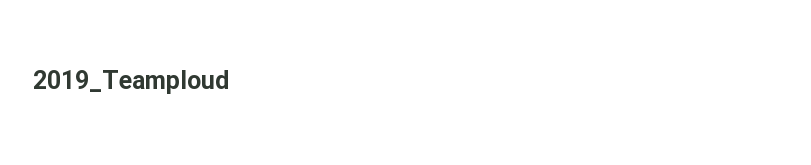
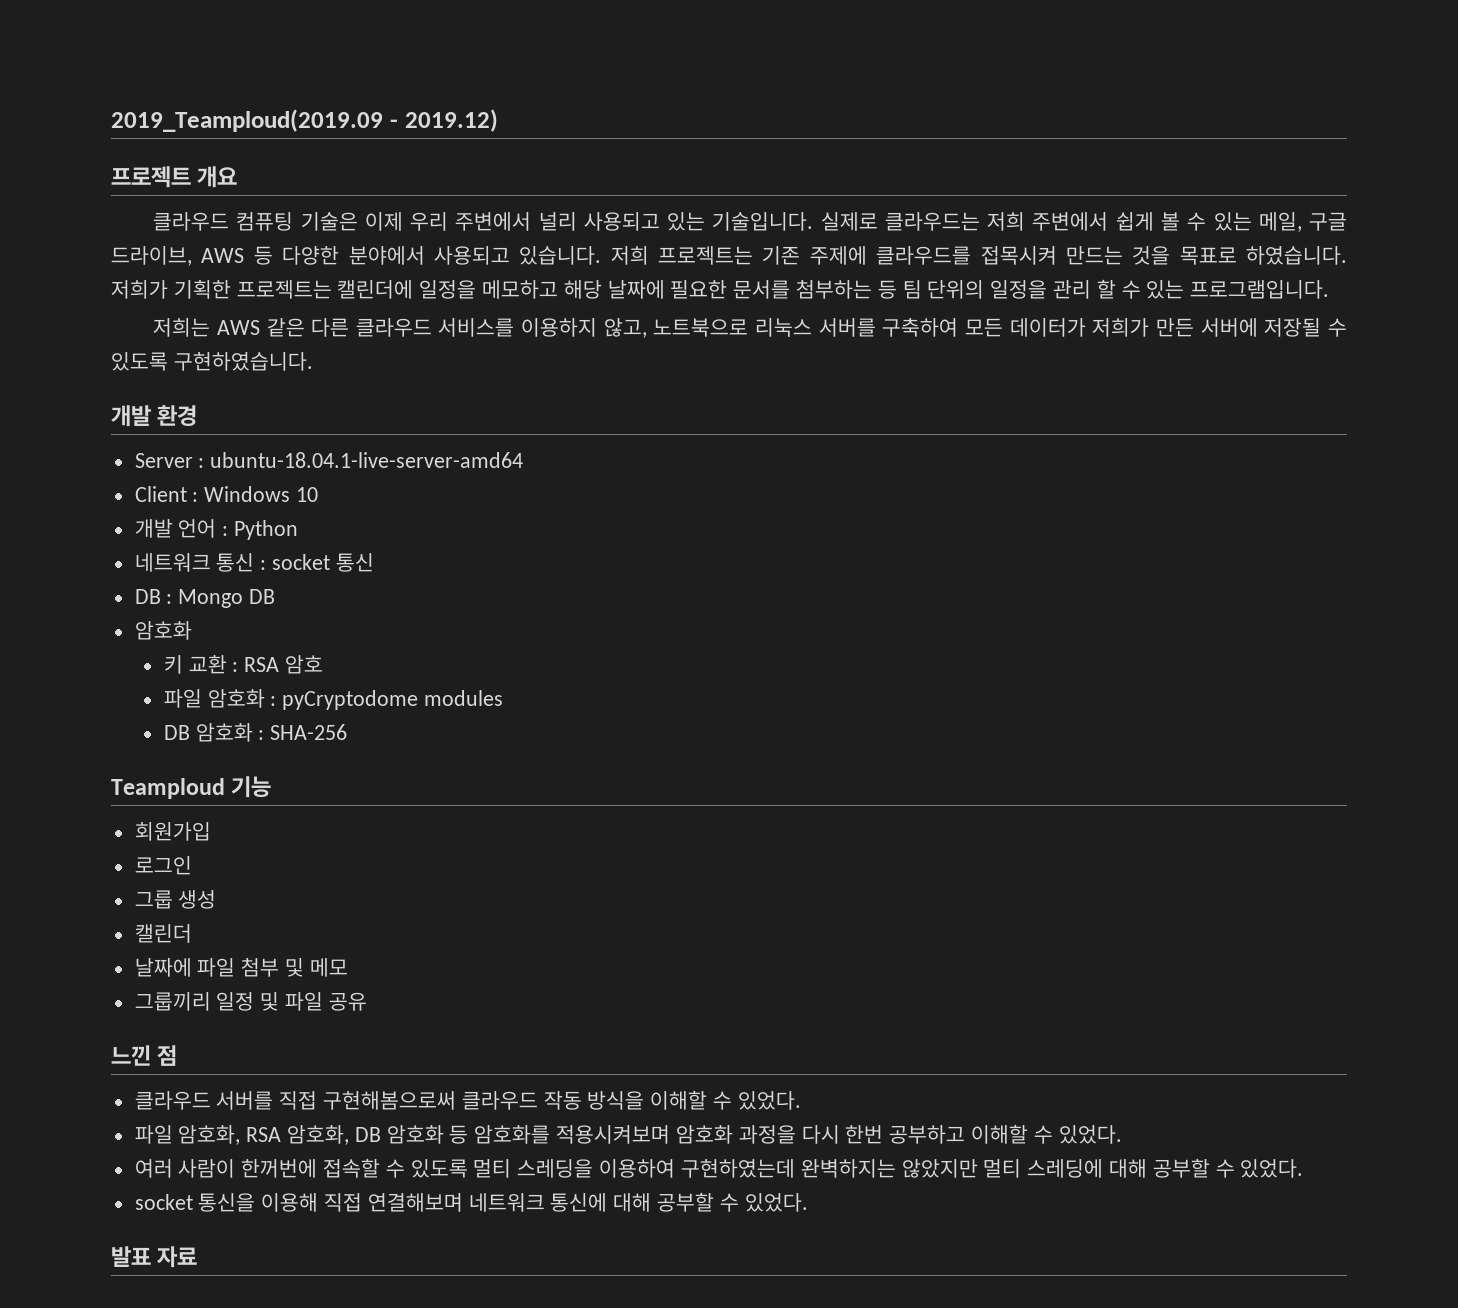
- 2019_Teamploud
+ 2019_Teamploud(2019.09 - 2019.12)
+ 프로젝트 개요
+ 클라우드 컴퓨팅 기술은 이제 우리 주변에서 널리 사용되고 있는 기술입니다. 실제로 클라우드는 저희 주변에서 쉽게 볼 수 있는 메일, 구글 드라이브, AWS 등 다양한 분야에서 사용되고 있습니다. 저희 프로젝트는 기존 주제에 클라우드를 접목시켜 만드는 것을 목표로 하였습니다. 저희가 기획한 프로젝트는 캘린더에 일정을 메모하고 해당 날짜에 필요한 문서를 첨부하는 등 팀 단위의 일정을 관리 할 수 있는 프로그램입니다.
+ 저희는 AWS 같은 다른 클라우드 서비스를 이용하지 않고, 노트북으로 리눅스 서버를 구축하여 모든 데이터가 저희가 만든 서버에 저장될 수 있도록 구현하였습니다.
+ 개발 환경
+ Server : ubuntu-18.04.1-live-server-amd64
+ Client : Windows 10
+ 개발 언어 : Python
+ 네트워크 통신 : socket 통신
+ DB : Mongo DB
+ 암호화
+ 키 교환 : RSA 암호
+ 파일 암호화 : pyCryptodome modules
+ DB 암호화 : SHA-256
+ Teamploud 기능
+ 회원가입
+ 로그인
+ 그룹 생성
+ 캘린더
+ 날짜에 파일 첨부 및 메모
+ 그룹끼리 일정 및 파일 공유
+ 느낀 점
+ 클라우드 서버를 직접 구현해봄으로써 클라우드 작동 방식을 이해할 수 있었다.
+ 파일 암호화, RSA 암호화, DB 암호화 등 암호화를 적용시켜보며 암호화 과정을 다시 한번 공부하고 이해할 수 있었다.
+ 여러 사람이 한꺼번에 접속할 수 있도록 멀티 스레딩을 이용하여 구현하였는데 완벽하지는 않았지만 멀티 스레딩에 대해 공부할 수 있었다.
+ socket 통신을 이용해 직접 연결해보며 네트워크 통신에 대해 공부할 수 있었다.
+ 발표 자료

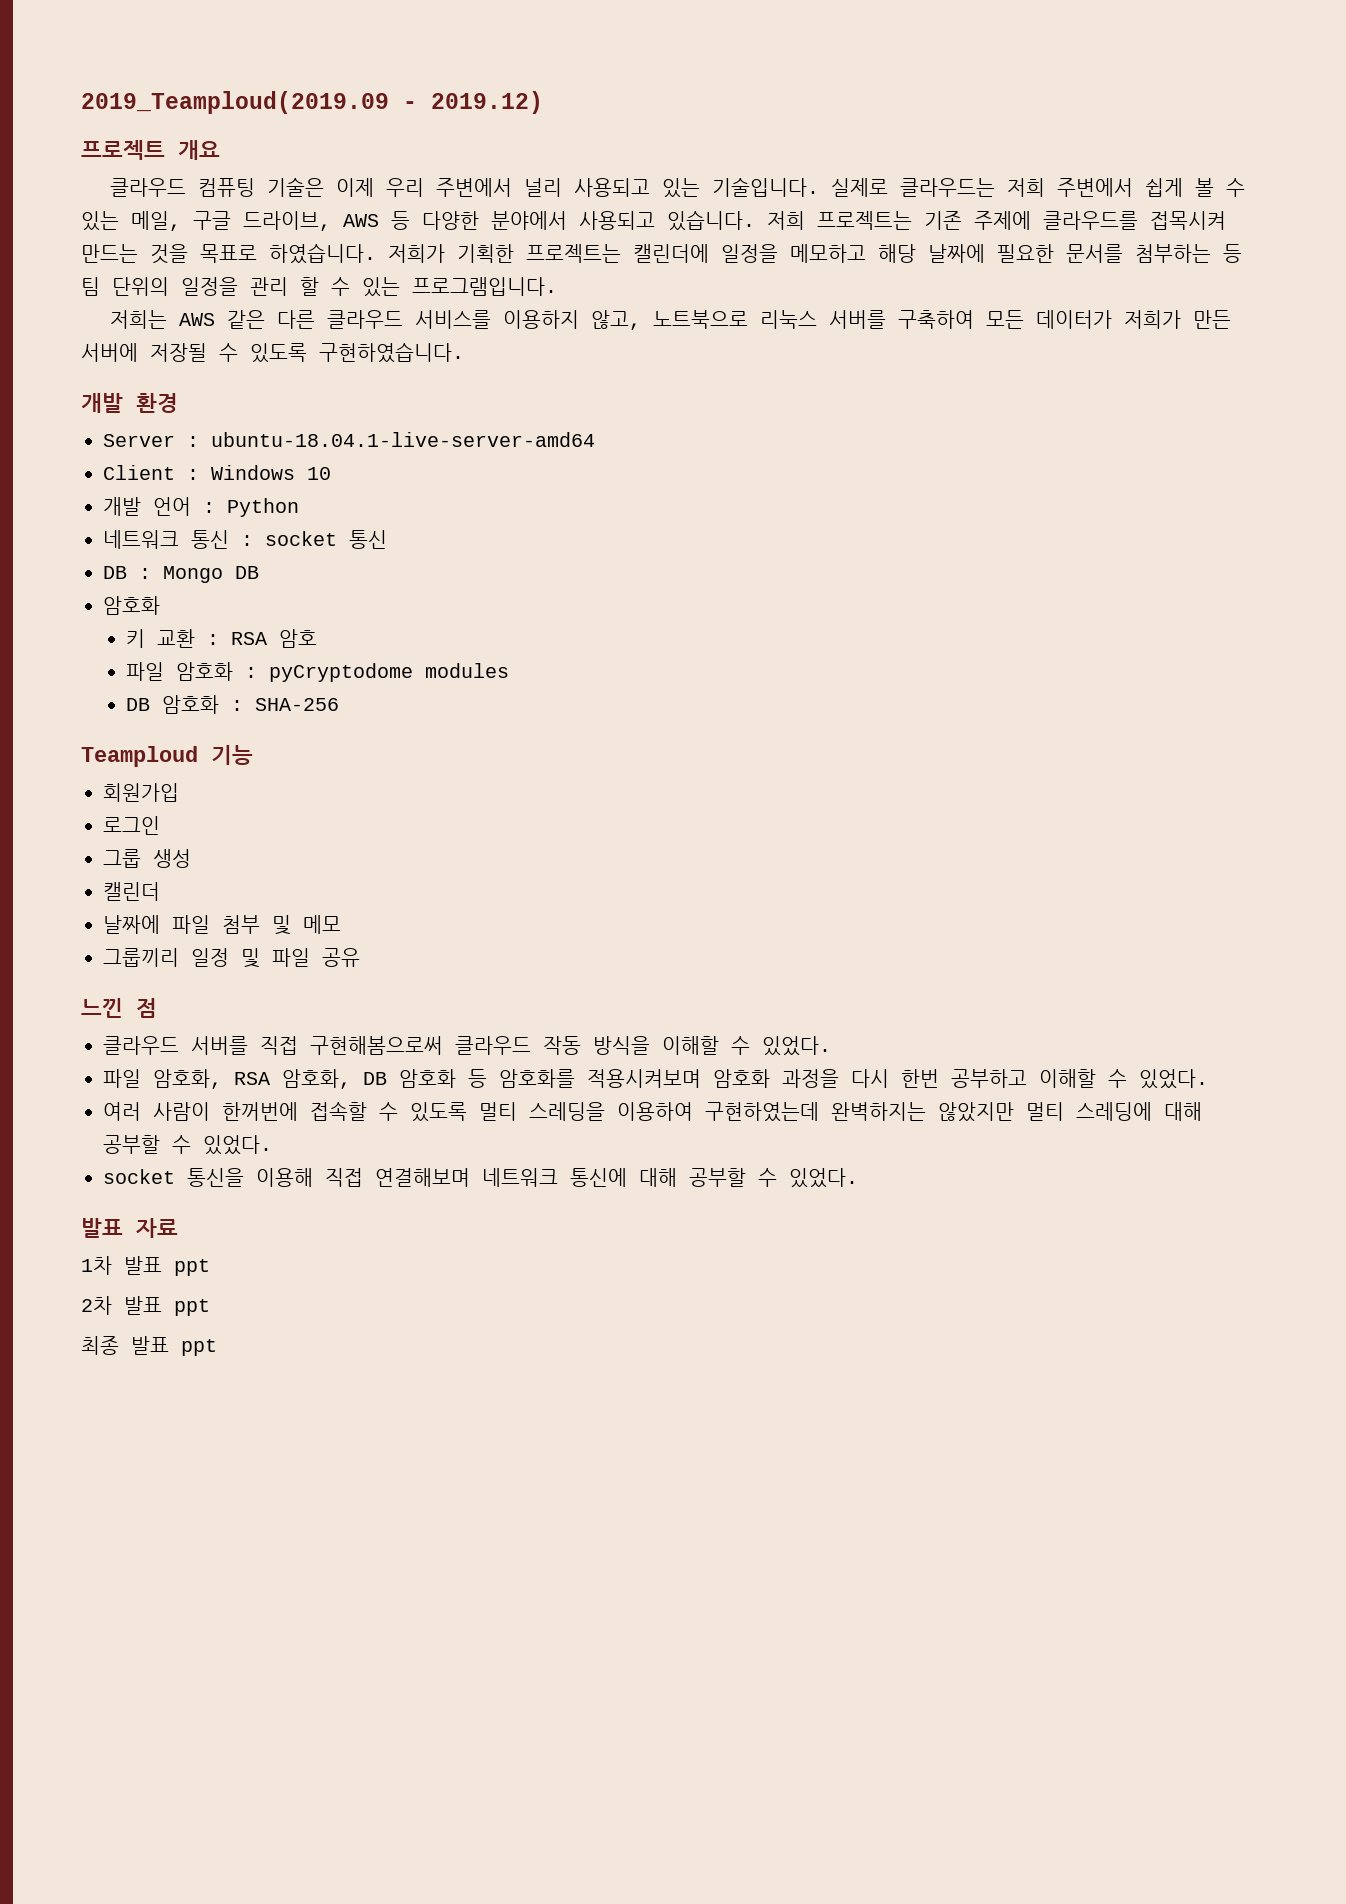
+ 1차 발표 ppt
+ 2차 발표 ppt
+ 최종 발표 ppt

